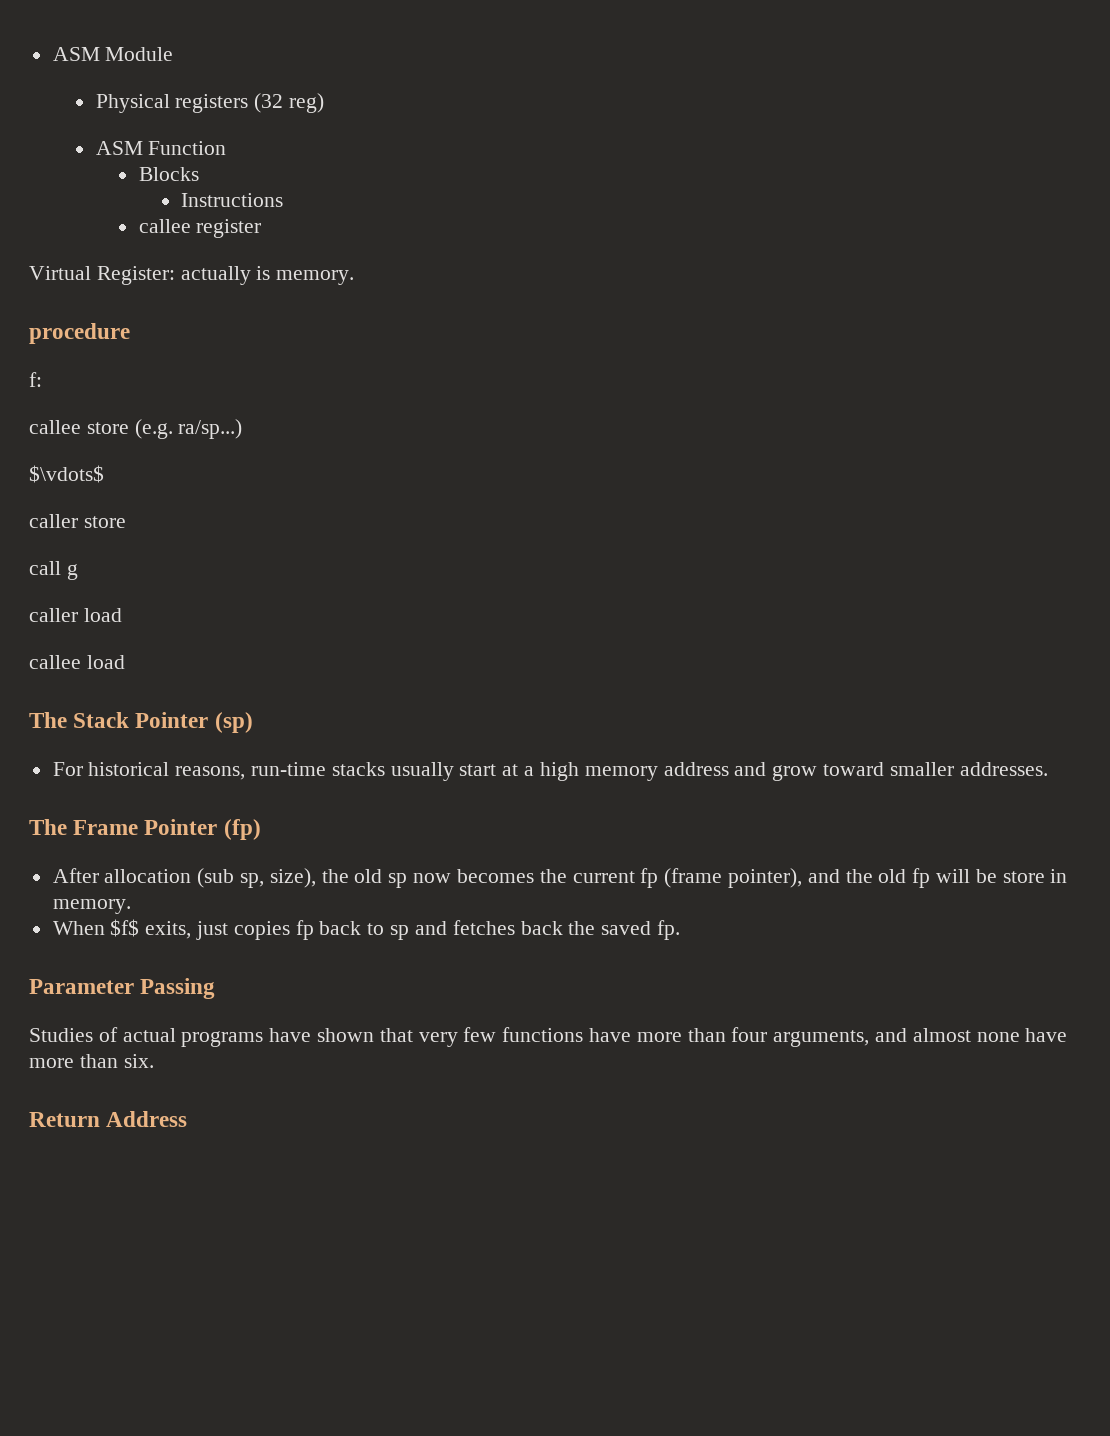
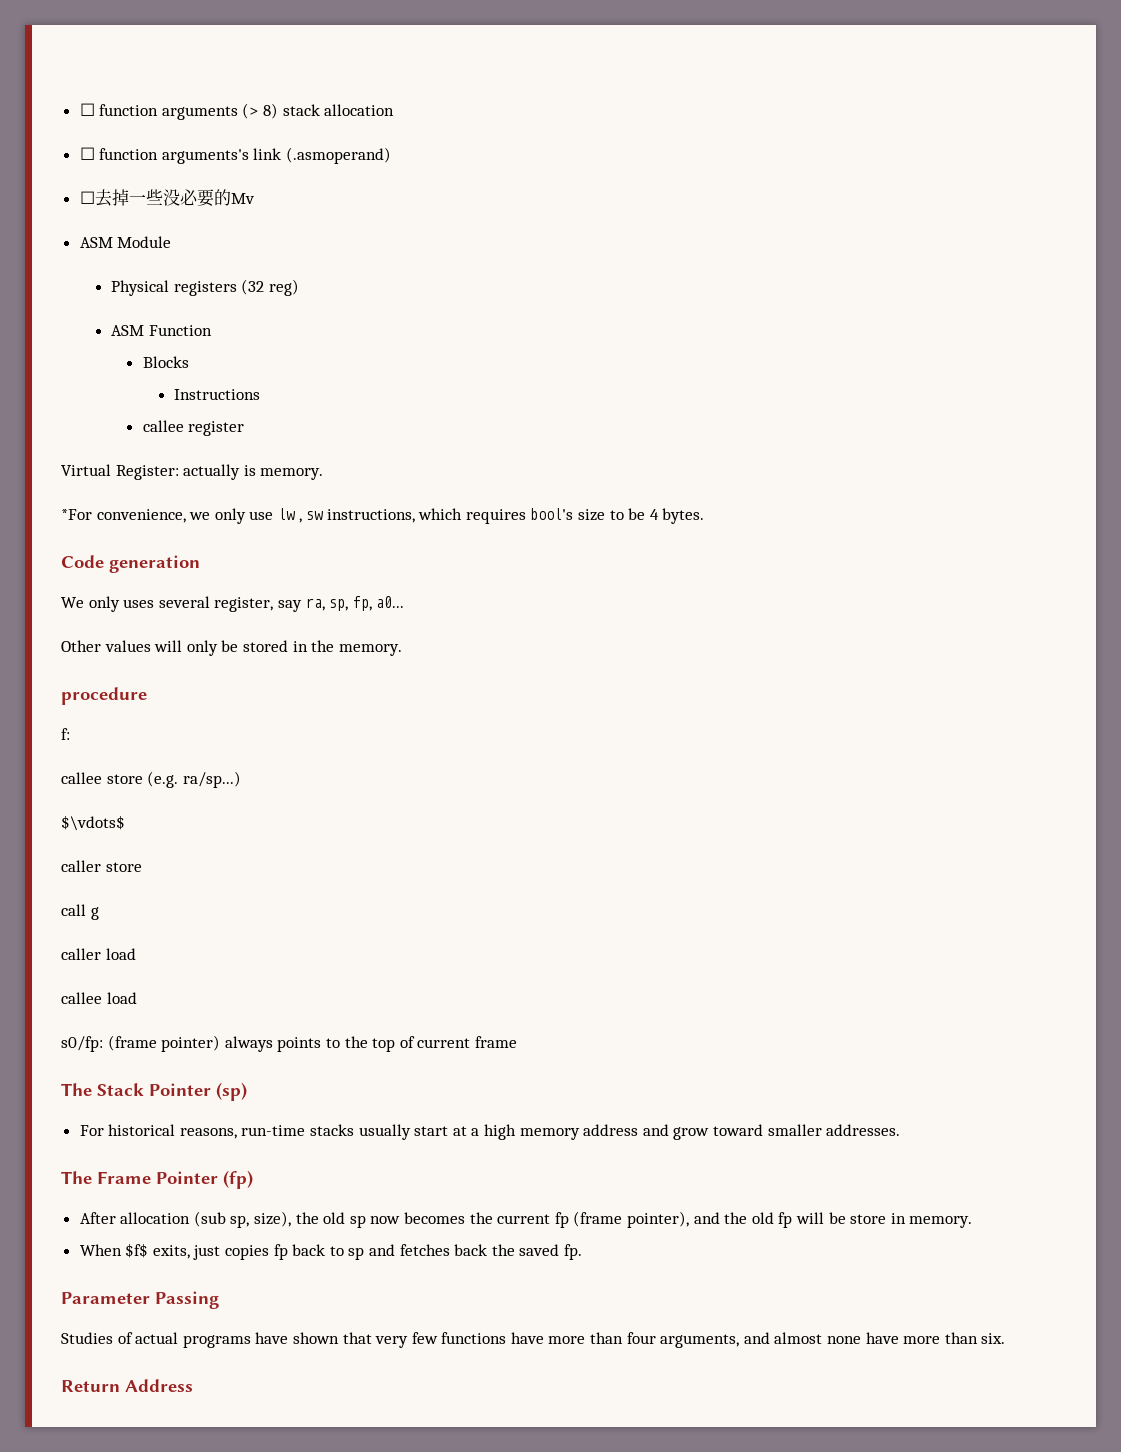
+ ☐ function arguments (> 8) stack allocation
+ ☐ function arguments's link (.asmoperand)
+ ☐去掉一些没必要的Mv
+ *For convenience, we only use lw , sw instructions, which requires bool's size to be 4 bytes.
+ Code generation
+ We only uses several register, say ra, sp, fp, a0...
+ Other values will only be stored in the memory.
+ s0/fp: (frame pointer) always points to the top of current frame

